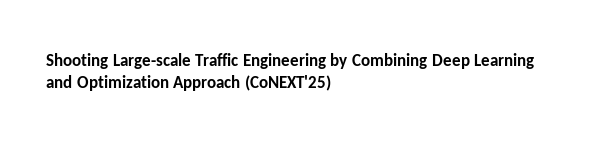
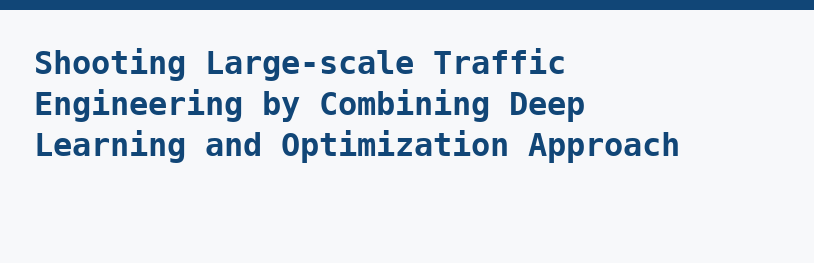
- Shooting Large-scale Traffic Engineering by Combining Deep Learning and Optimization Approach (CoNEXT'25)
+ Shooting Large-scale Traffic Engineering by Combining Deep Learning and Optimization Approach

